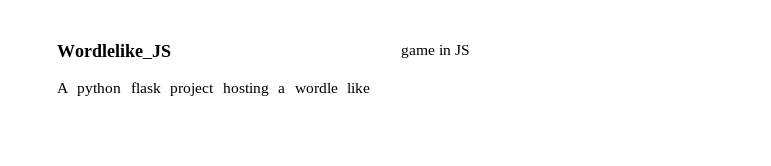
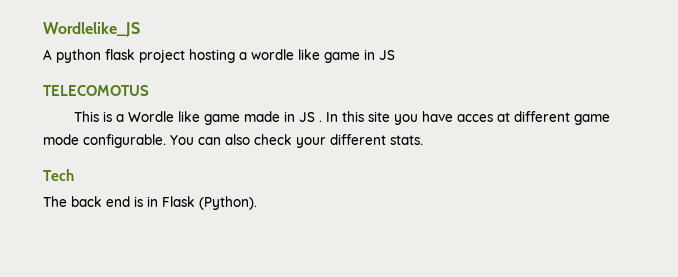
+ TELECOMOTUS
+ This is a Wordle like game made in JS . In this site you have acces at different game mode configurable. You can also check your different stats.
+ Tech
+ The back end is in Flask (Python).

